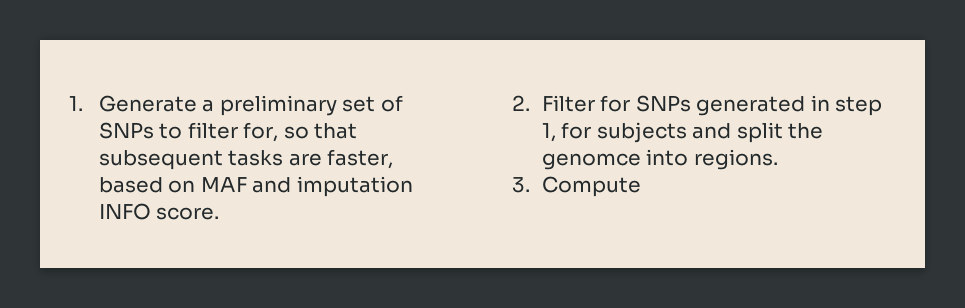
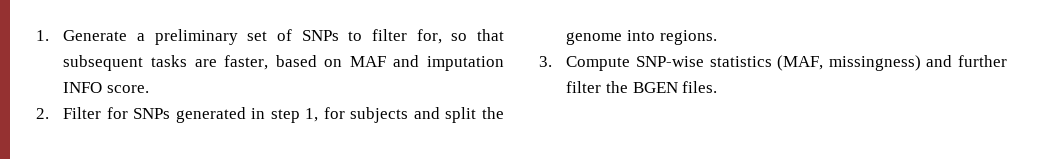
- 2. Filter for SNPs generated in step 1, for subjects and split the genomce into regions.
+ 2. Filter for SNPs generated in step 1, for subjects and split the genome into regions.
- 3. Compute
+ 3. Compute SNP-wise statistics (MAF, missingness) and further filter the BGEN files.

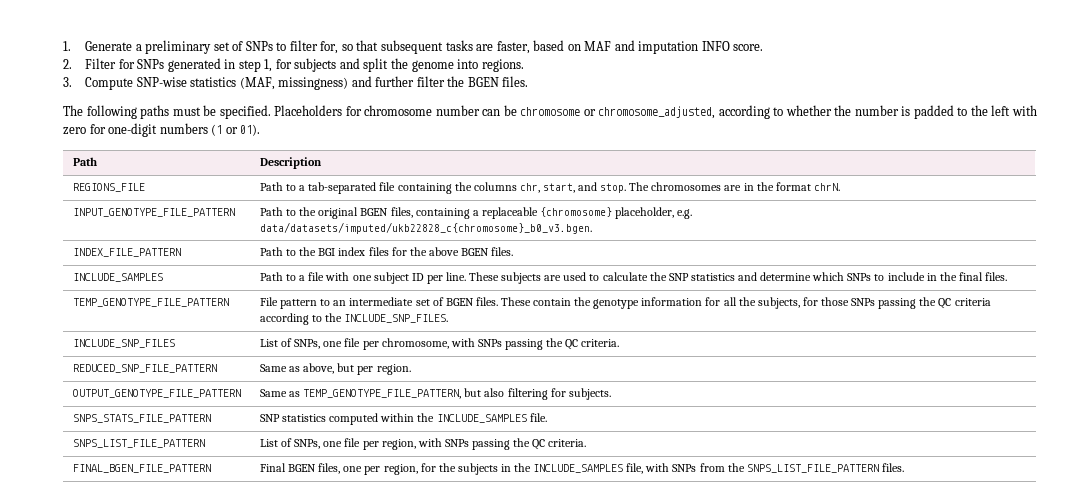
+ The following paths must be specified. Placeholders for chromosome number can be chromosome or chromosome_adjusted, according to whether the number is padded to the left with zero for one-digit numbers (1 or 01).
+ Path | Description
+ REGIONS_FILE | Path to a tab-separated file containing the columns chr, start, and stop. The chromosomes are in the format chrN.
+ INPUT_GENOTYPE_FILE_PATTERN | Path to the original BGEN files, containing a replaceable {chromosome} placeholder, e.g. data/datasets/imputed/ukb22828_c{chromosome}_b0_v3.bgen.
+ INDEX_FILE_PATTERN | Path to the BGI index files for the above BGEN files.
+ INCLUDE_SAMPLES | Path to a file with one subject ID per line. These subjects are used to calculate the SNP statistics and determine which SNPs to include in the final files.
+ TEMP_GENOTYPE_FILE_PATTERN | File pattern to an intermediate set of BGEN files. These contain the genotype information for all the subjects, for those SNPs passing the QC criteria according to the INCLUDE_SNP_FILES.
+ INCLUDE_SNP_FILES | List of SNPs, one file per chromosome, with SNPs passing the QC criteria.
+ REDUCED_SNP_FILE_PATTERN | Same as above, but per region.
+ OUTPUT_GENOTYPE_FILE_PATTERN | Same as TEMP_GENOTYPE_FILE_PATTERN, but also filtering for subjects.
+ SNPS_STATS_FILE_PATTERN | SNP statistics computed within the INCLUDE_SAMPLES file.
+ SNPS_LIST_FILE_PATTERN | List of SNPs, one file per region, with SNPs passing the QC criteria.
+ FINAL_BGEN_FILE_PATTERN | Final BGEN files, one per region, for the subjects in the INCLUDE_SAMPLES file, with SNPs from the SNPS_LIST_FILE_PATTERN files.

